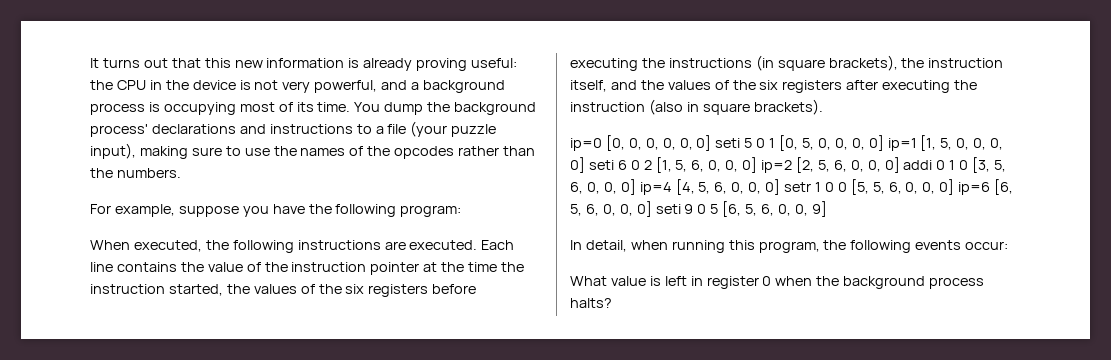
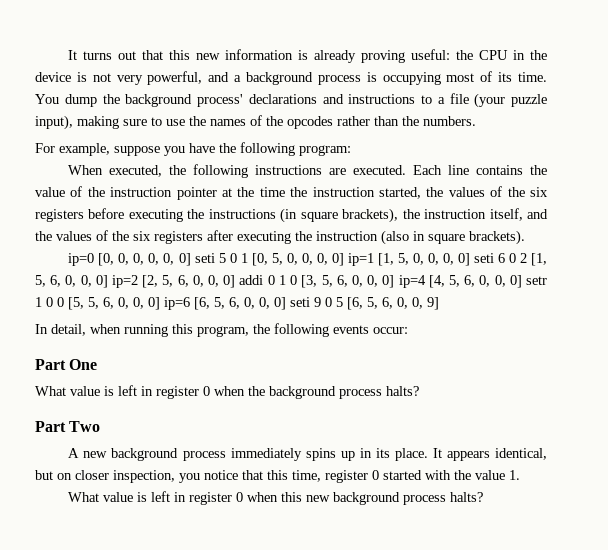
+ Part One
+ Part Two
+ A new background process immediately spins up in its place. It appears identical, but on closer inspection, you notice that this time, register 0 started with the value 1.
+ What value is left in register 0 when this new background process halts?

